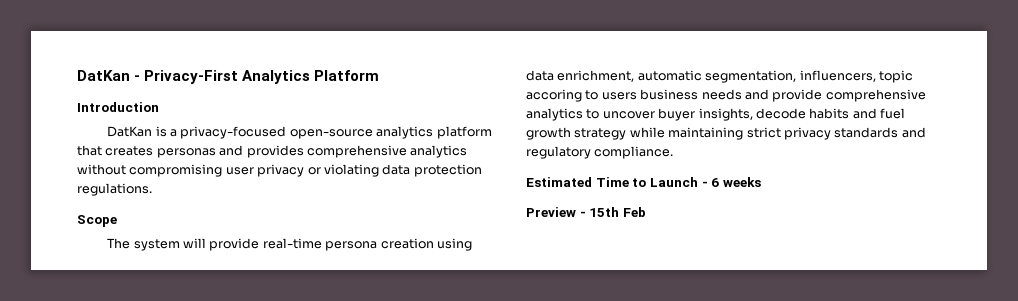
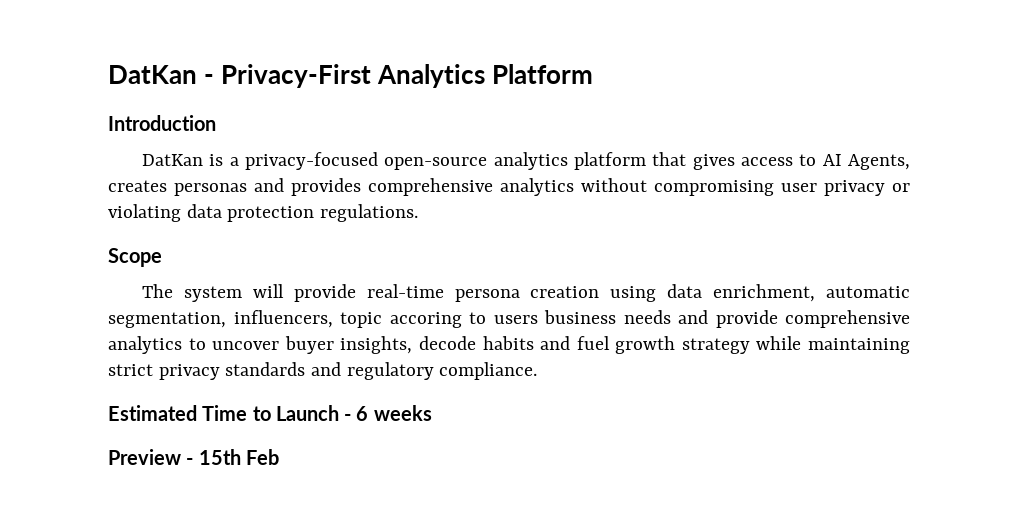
- DatKan is a privacy-focused open-source analytics platform that creates personas and provides comprehensive analytics without compromising user privacy or violating data protection regulations.
+ DatKan is a privacy-focused open-source analytics platform that gives access to AI Agents, creates personas and provides comprehensive analytics without compromising user privacy or violating data protection regulations.

